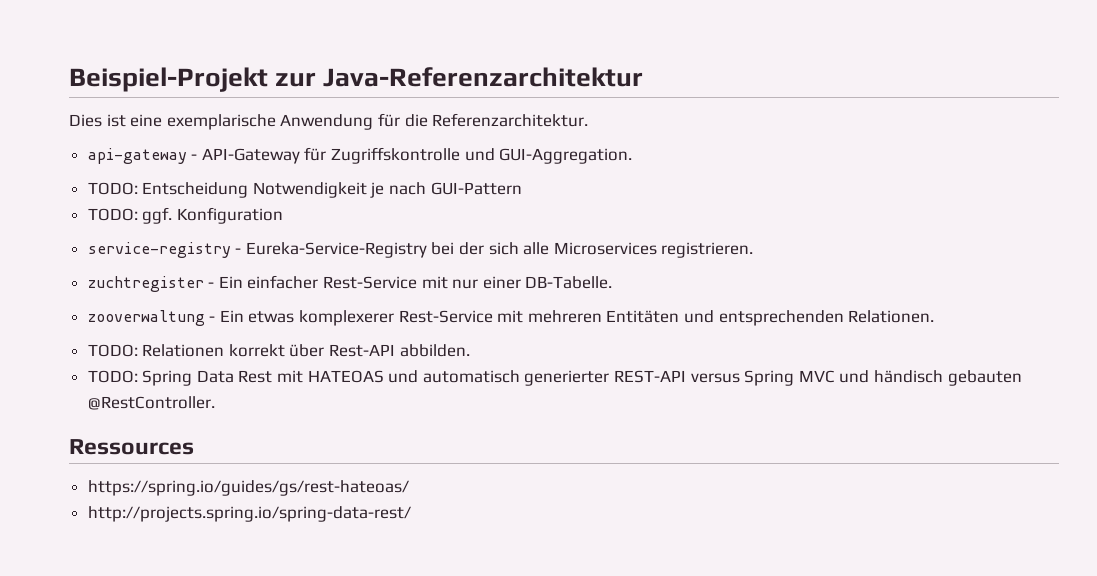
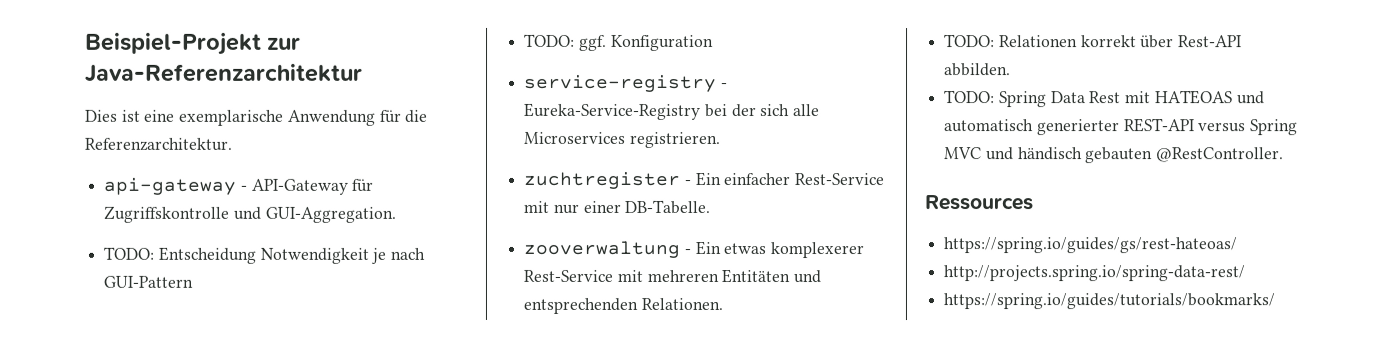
+ https://spring.io/guides/tutorials/bookmarks/

